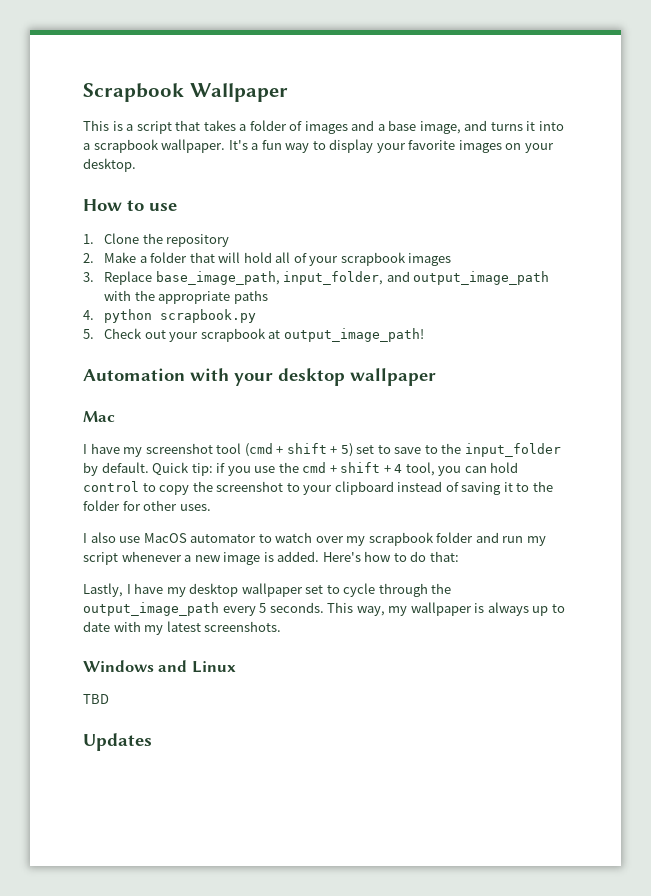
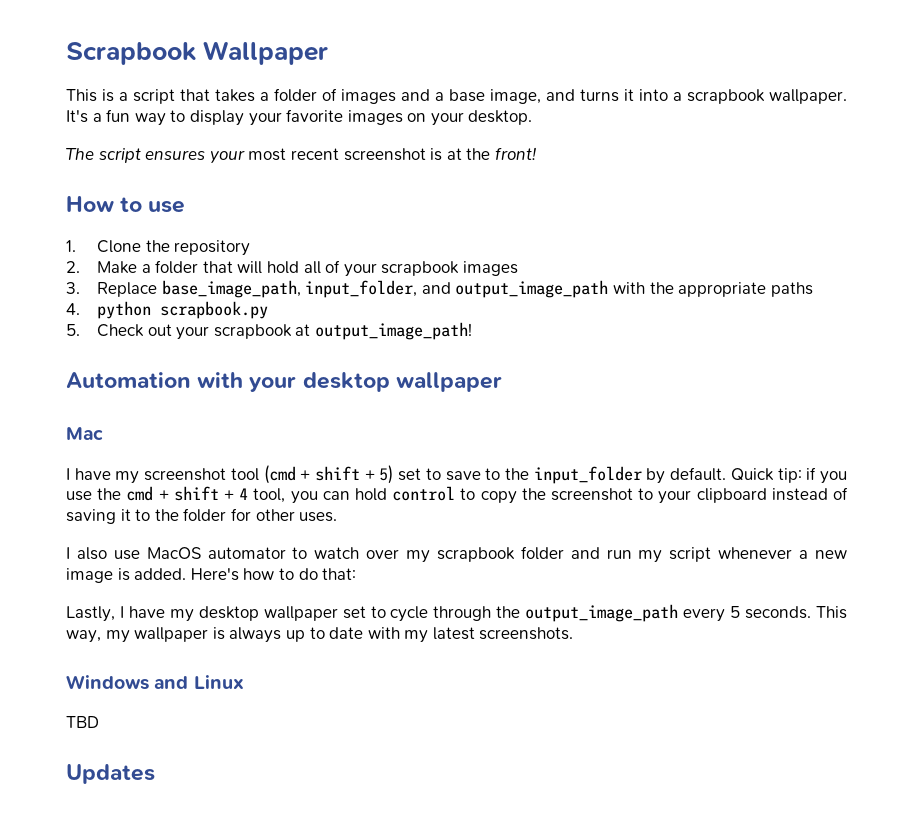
+ The script ensures your most recent screenshot is at the front!

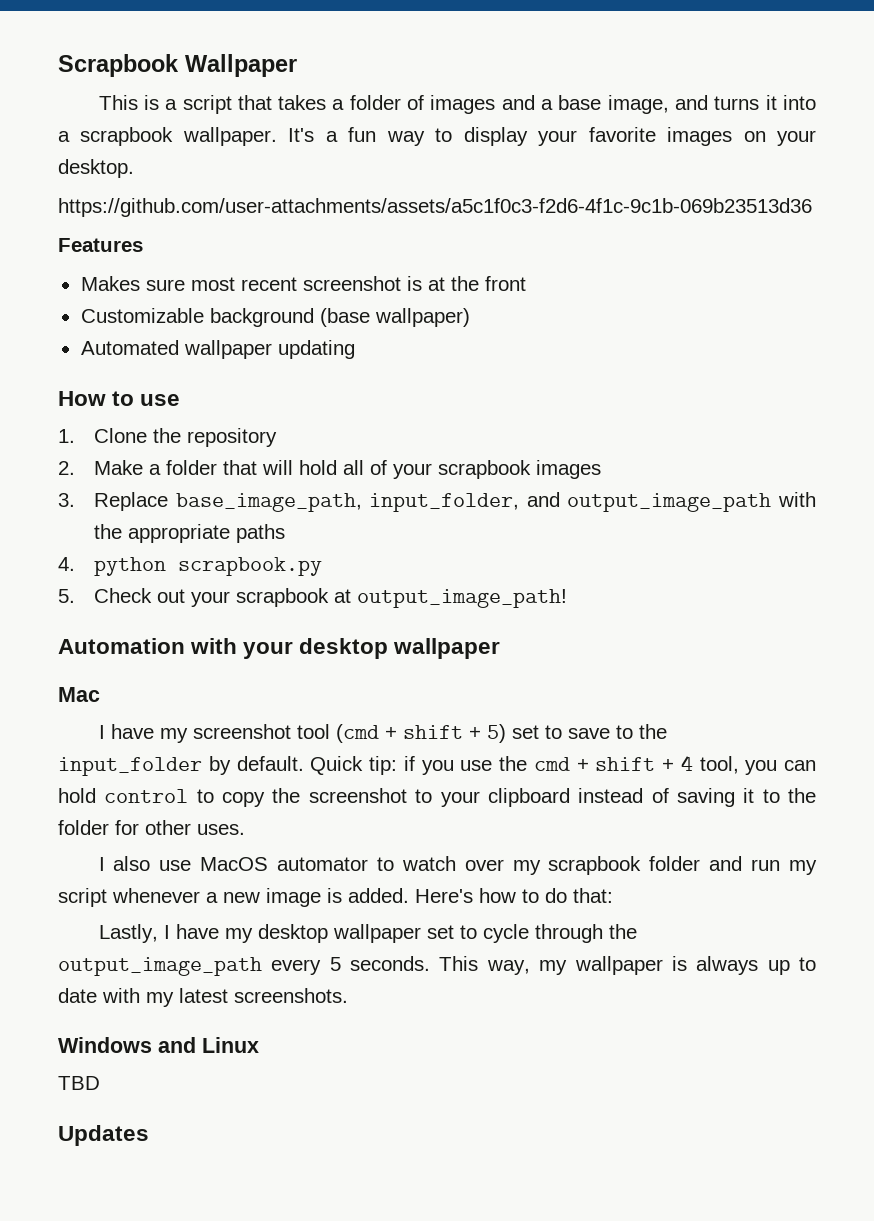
- The script ensures your most recent screenshot is at the front!
+ https://github.com/user-attachments/assets/a5c1f0c3-f2d6-4f1c-9c1b-069b23513d36
+ Features
+ Makes sure most recent screenshot is at the front
+ Customizable background (base wallpaper)
+ Automated wallpaper updating

